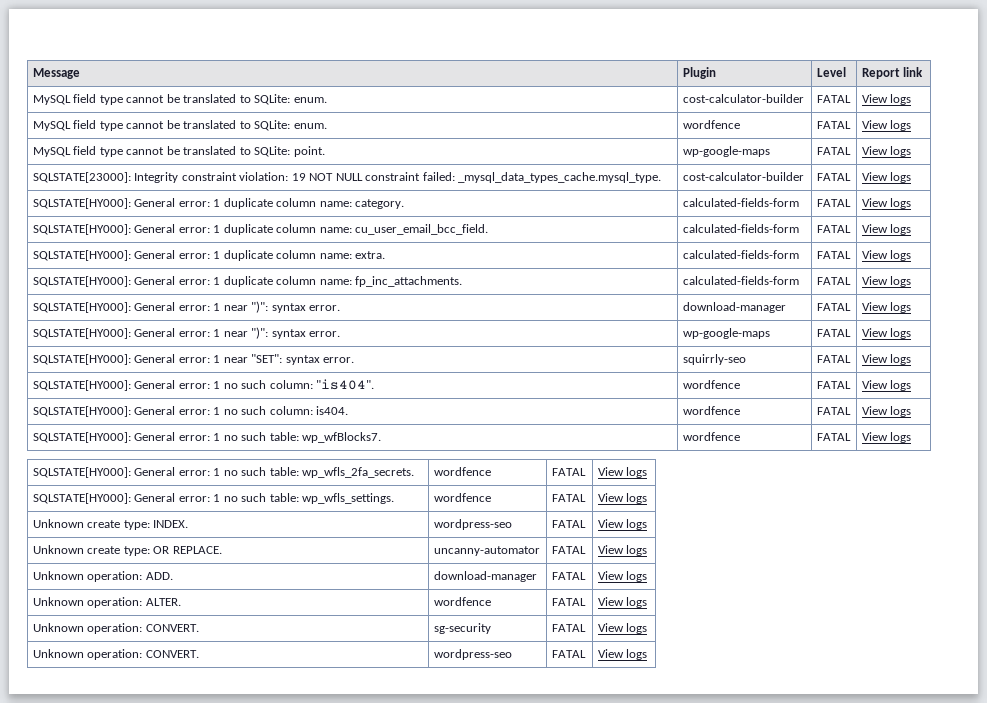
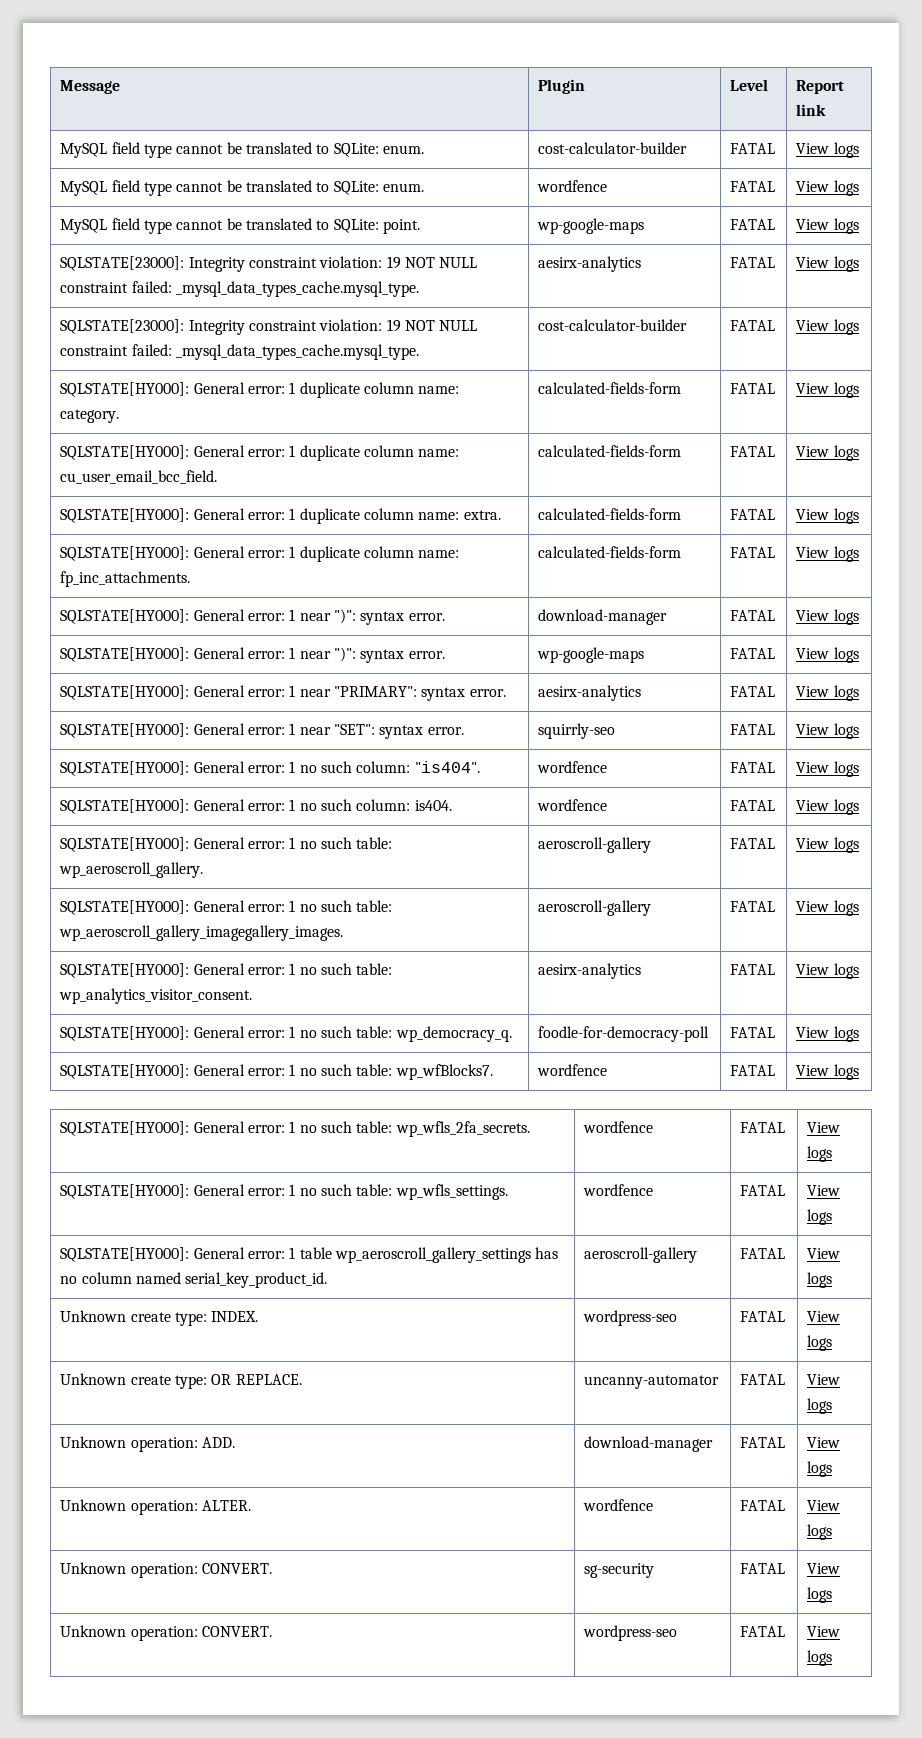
+ SQLSTATE[23000]: Integrity constraint violation: 19 NOT NULL constraint failed: _mysql_data_types_cache.mysql_type. | aesirx-analytics | FATAL | View logs
+ SQLSTATE[HY000]: General error: 1 near "PRIMARY": syntax error. | aesirx-analytics | FATAL | View logs
+ SQLSTATE[HY000]: General error: 1 no such table: wp_aeroscroll_gallery. | aeroscroll-gallery | FATAL | View logs
+ SQLSTATE[HY000]: General error: 1 no such table: wp_aeroscroll_gallery_imagegallery_images. | aeroscroll-gallery | FATAL | View logs
+ SQLSTATE[HY000]: General error: 1 no such table: wp_analytics_visitor_consent. | aesirx-analytics | FATAL | View logs
+ SQLSTATE[HY000]: General error: 1 no such table: wp_democracy_q. | foodle-for-democracy-poll | FATAL | View logs
+ SQLSTATE[HY000]: General error: 1 table wp_aeroscroll_gallery_settings has no column named serial_key_product_id. | aeroscroll-gallery | FATAL | View logs

